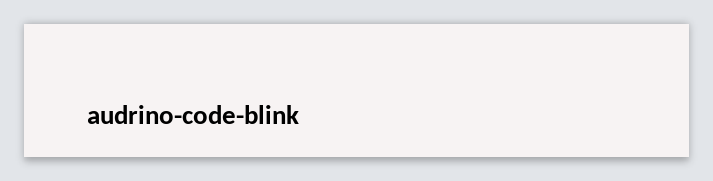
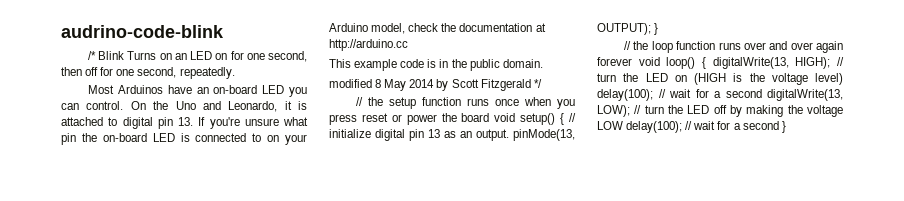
+ /* Blink Turns on an LED on for one second, then off for one second, repeatedly.
+ Most Arduinos have an on-board LED you can control. On the Uno and Leonardo, it is attached to digital pin 13. If you're unsure what pin the on-board LED is connected to on your Arduino model, check the documentation at http://arduino.cc
+ This example code is in the public domain.
+ modified 8 May 2014 by Scott Fitzgerald */
+ // the setup function runs once when you press reset or power the board void setup() { // initialize digital pin 13 as an output. pinMode(13, OUTPUT); }
+ // the loop function runs over and over again forever void loop() { digitalWrite(13, HIGH); // turn the LED on (HIGH is the voltage level) delay(100); // wait for a second digitalWrite(13, LOW); // turn the LED off by making the voltage LOW delay(100); // wait for a second }

